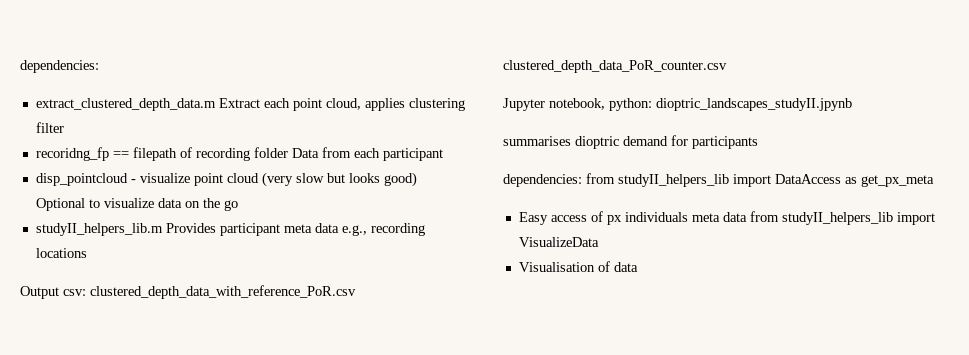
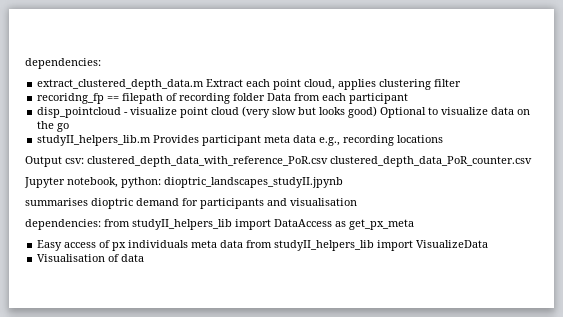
- summarises dioptric demand for participants
+ summarises dioptric demand for participants and visualisation

